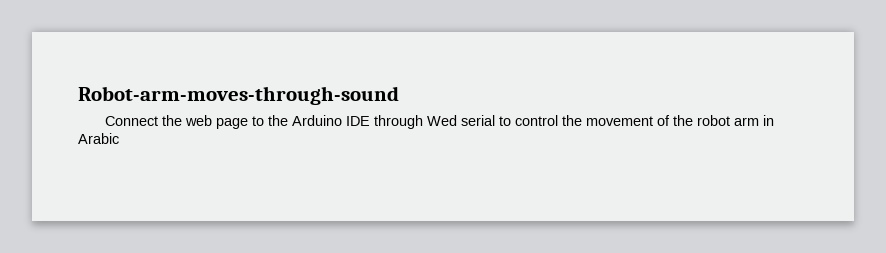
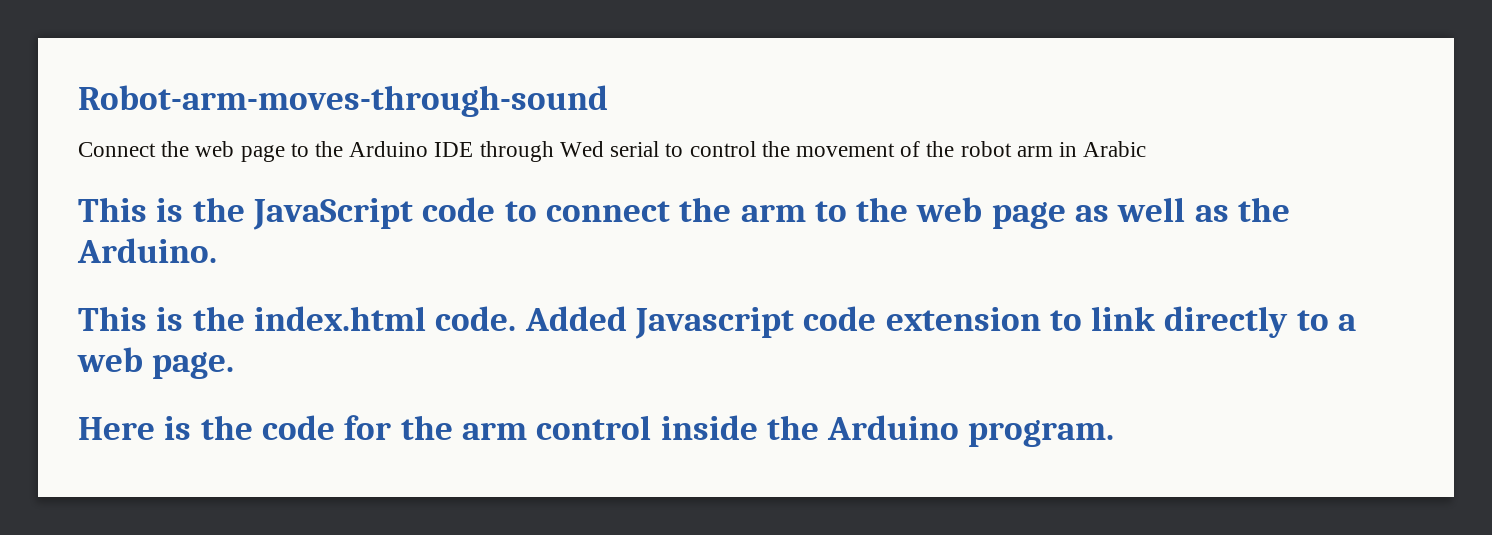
+ This is the JavaScript code to connect the arm to the web page as well as the Arduino.
+ This is the index.html code. Added Javascript code extension to link directly to a web page.
+ Here is the code for the arm control inside the Arduino program.

